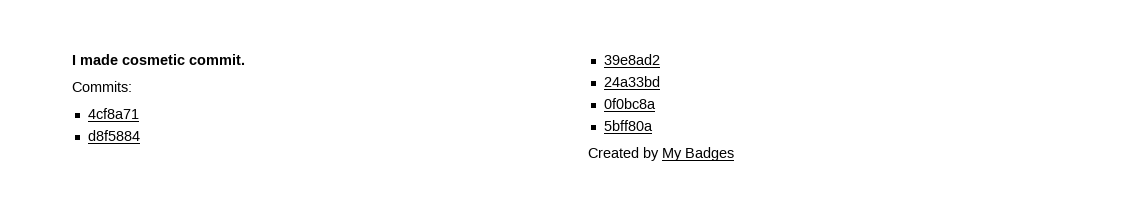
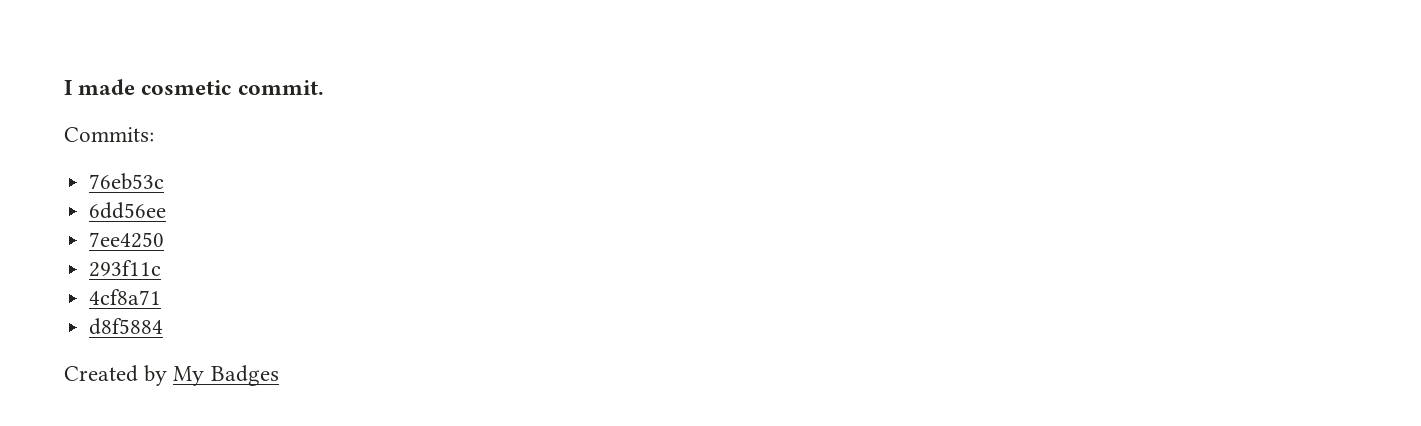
+ 76eb53c
+ 6dd56ee
+ 7ee4250
+ 293f11c
  4cf8a71
  d8f5884
- 39e8ad2
- 24a33bd
- 0f0bc8a
- 5bff80a

